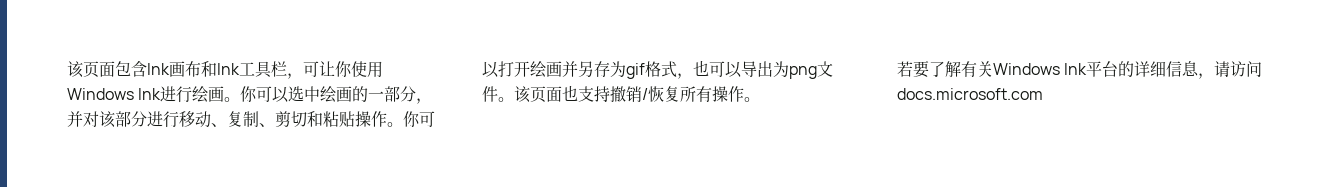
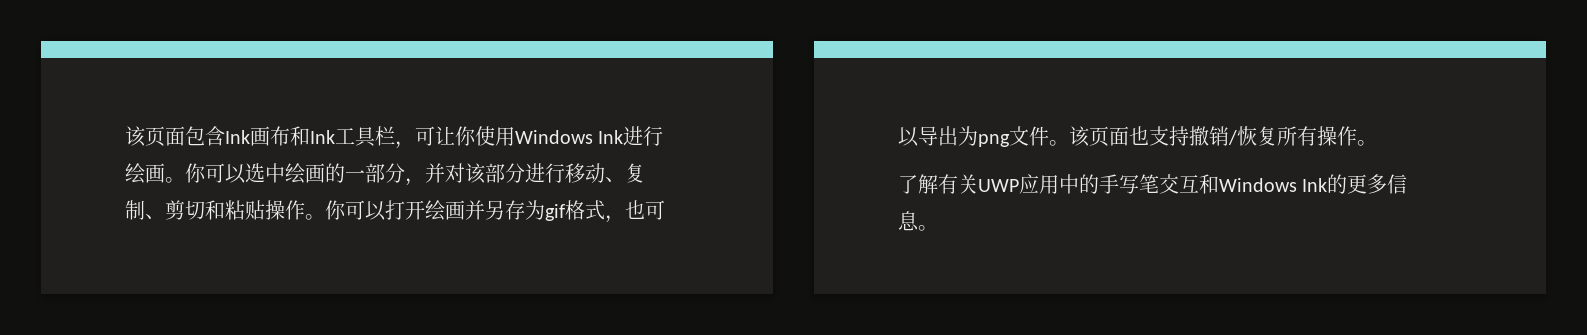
- 若要了解有关Windows Ink平台的详细信息，请访问docs.microsoft.com
+ 了解有关UWP应用中的手写笔交互和Windows Ink的更多信息。

